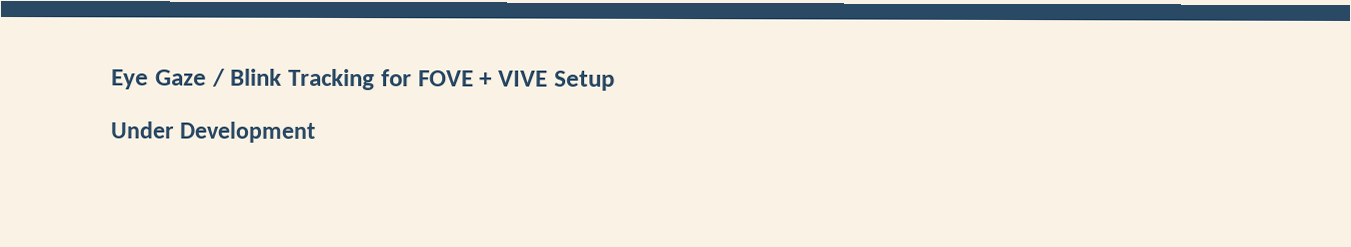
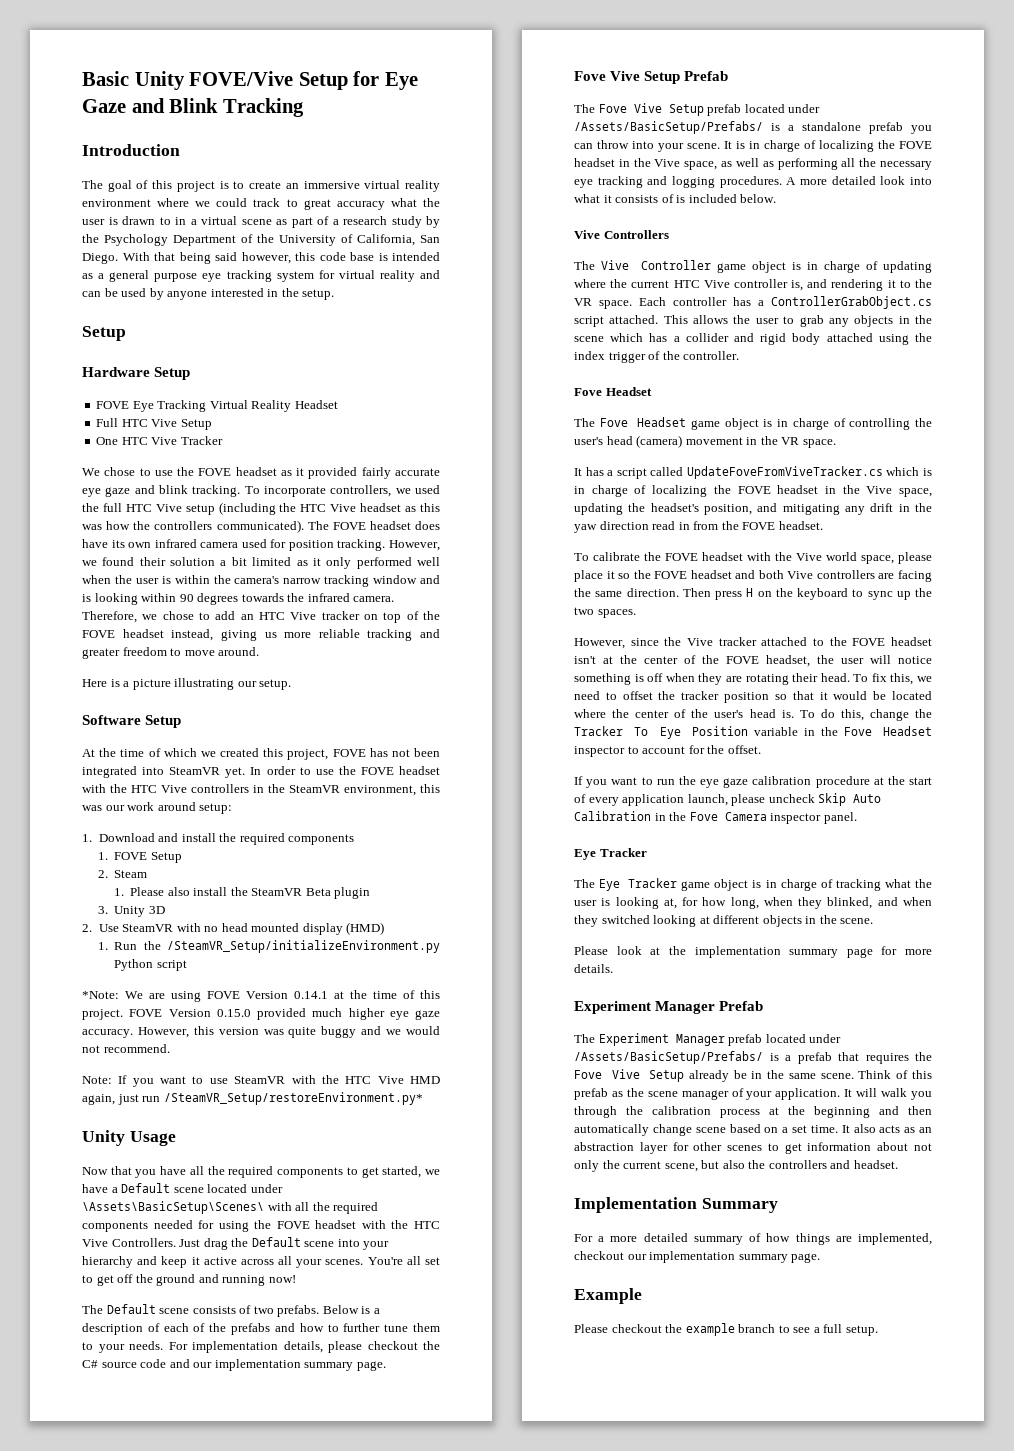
- Eye Gaze / Blink Tracking for FOVE + VIVE Setup
- Under Development
+ Basic Unity FOVE/Vive Setup for Eye Gaze and Blink Tracking
+ Introduction
+ The goal of this project is to create an immersive virtual reality environment where we could track to great accuracy what the user is drawn to in a virtual scene as part of a research study by the Psychology Department of the University of California, San Diego. With that being said however, this code base is intended as a general purpose eye tracking system for virtual reality and can be used by anyone interested in the setup.
+ Setup
+ Hardware Setup
+ FOVE Eye Tracking Virtual Reality Headset
+ Full HTC Vive Setup
+ One HTC Vive Tracker
+ We chose to use the FOVE headset as it provided fairly accurate eye gaze and blink tracking. To incorporate controllers, we used the full HTC Vive setup (including the HTC Vive headset as this was how the controllers communicated). The FOVE headset does have its own infrared camera used for position tracking. However, we found their solution a bit limited as it only performed well when the user is within the camera's narrow tracking window and is looking within 90 degrees towards the infrared camera. Therefore, we chose to add an HTC Vive tracker on top of the FOVE headset instead, giving us more reliable tracking and greater freedom to move around.
+ Here is a picture illustrating our setup.
+ Software Setup
+ At the time of which we created this project, FOVE has not been integrated into SteamVR yet. In order to use the FOVE headset with the HTC Vive controllers in the SteamVR environment, this was our work around setup:
+ 1. Download and install the required components
+ 1. FOVE Setup
+ 2. Steam
+ 1. Please also install the SteamVR Beta plugin
+ 3. Unity 3D
+ 2. Use SteamVR with no head mounted display (HMD)
+ 1. Run the /SteamVR_Setup/initializeEnvironment.py Python script
+ *Note: We are using FOVE Version 0.14.1 at the time of this project. FOVE Version 0.15.0 provided much higher eye gaze accuracy. However, this version was quite buggy and we would not recommend.
+ Note: If you want to use SteamVR with the HTC Vive HMD again, just run /SteamVR_Setup/restoreEnvironment.py*
+ Unity Usage
+ Now that you have all the required components to get started, we have a Default scene located under \Assets\BasicSetup\Scenes\ with all the required components needed for using the FOVE headset with the HTC Vive Controllers. Just drag the Default scene into your hierarchy and keep it active across all your scenes. You're all set to get off the ground and running now!
+ The Default scene consists of two prefabs. Below is a description of each of the prefabs and how to further tune them to your needs. For implementation details, please checkout the C# source code and our implementation summary page.
+ Fove Vive Setup Prefab
+ The Fove Vive Setup prefab located under /Assets/BasicSetup/Prefabs/ is a standalone prefab you can throw into your scene. It is in charge of localizing the FOVE headset in the Vive space, as well as performing all the necessary eye tracking and logging procedures. A more detailed look into what it consists of is included below.
+ Vive Controllers
+ The Vive Controller game object is in charge of updating where the current HTC Vive controller is, and rendering it to the VR space. Each controller has a ControllerGrabObject.cs script attached. This allows the user to grab any objects in the scene which has a collider and rigid body attached using the index trigger of the controller.
+ Fove Headset
+ The Fove Headset game object is in charge of controlling the user's head (camera) movement in the VR space.
+ It has a script called UpdateFoveFromViveTracker.cs which is in charge of localizing the FOVE headset in the Vive space, updating the headset's position, and mitigating any drift in the yaw direction read in from the FOVE headset.
+ To calibrate the FOVE headset with the Vive world space, please place it so the FOVE headset and both Vive controllers are facing the same direction. Then press H on the keyboard to sync up the two spaces.
+ However, since the Vive tracker attached to the FOVE headset isn't at the center of the FOVE headset, the user will notice something is off when they are rotating their head. To fix this, we need to offset the tracker position so that it would be located where the center of the user's head is. To do this, change the Tracker To Eye Position variable in the Fove Headset inspector to account for the offset.
+ If you want to run the eye gaze calibration procedure at the start of every application launch, please uncheck Skip Auto Calibration in the Fove Camera inspector panel.
+ Eye Tracker
+ The Eye Tracker game object is in charge of tracking what the user is looking at, for how long, when they blinked, and when they switched looking at different objects in the scene.
+ Please look at the implementation summary page for more details.
+ Experiment Manager Prefab
+ The Experiment Manager prefab located under /Assets/BasicSetup/Prefabs/ is a prefab that requires the Fove Vive Setup already be in the same scene. Think of this prefab as the scene manager of your application. It will walk you through the calibration process at the beginning and then automatically change scene based on a set time. It also acts as an abstraction layer for other scenes to get information about not only the current scene, but also the controllers and headset.
+ Implementation Summary
+ For a more detailed summary of how things are implemented, checkout our implementation summary page.
+ Example
+ Please checkout the example branch to see a full setup.

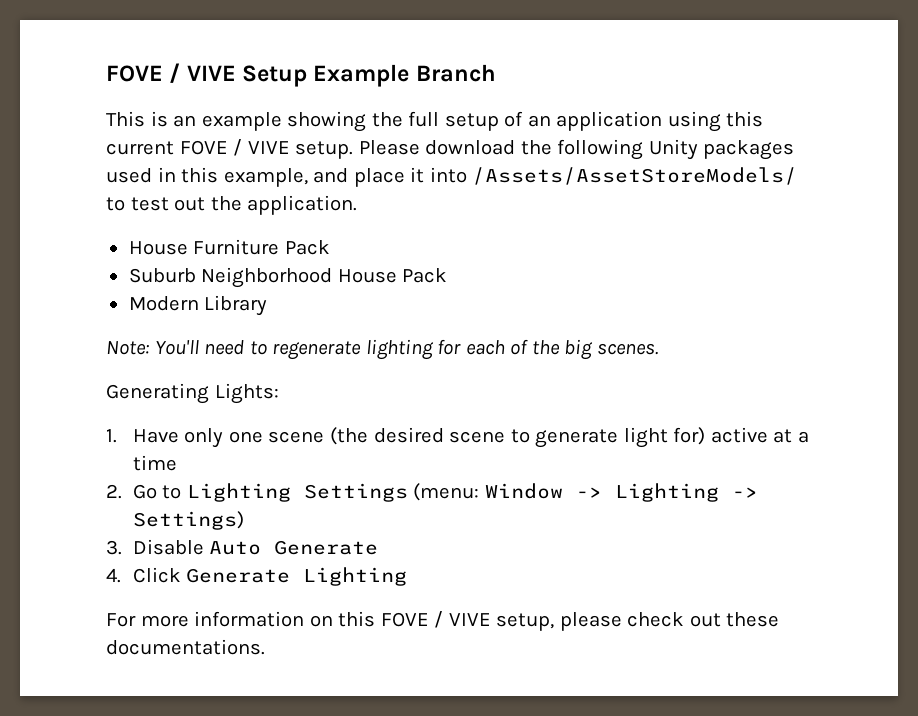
- Basic Unity FOVE/Vive Setup for Eye Gaze and Blink Tracking
- Introduction
- The goal of this project is to create an immersive virtual reality environment where we could track to great accuracy what the user is drawn to in a virtual scene as part of a research study by the Psychology Department of the University of California, San Diego. With that being said however, this code base is intended as a general purpose eye tracking system for virtual reality and can be used by anyone interested in the setup.
- Setup
- Hardware Setup
- FOVE Eye Tracking Virtual Reality Headset
- Full HTC Vive Setup
- One HTC Vive Tracker
- We chose to use the FOVE headset as it provided fairly accurate eye gaze and blink tracking. To incorporate controllers, we used the full HTC Vive setup (including the HTC Vive headset as this was how the controllers communicated). The FOVE headset does have its own infrared camera used for position tracking. However, we found their solution a bit limited as it only performed well when the user is within the camera's narrow tracking window and is looking within 90 degrees towards the infrared camera. Therefore, we chose to add an HTC Vive tracker on top of the FOVE headset instead, giving us more reliable tracking and greater freedom to move around.
- Here is a picture illustrating our setup.
- Software Setup
- At the time of which we created this project, FOVE has not been integrated into SteamVR yet. In order to use the FOVE headset with the HTC Vive controllers in the SteamVR environment, this was our work around setup:
- 1. Download and install the required components
- 1. FOVE Setup
- 2. Steam
- 1. Please also install the SteamVR Beta plugin
- 3. Unity 3D
- 2. Use SteamVR with no head mounted display (HMD)
- 1. Run the /SteamVR_Setup/initializeEnvironment.py Python script
- *Note: We are using FOVE Version 0.14.1 at the time of this project. FOVE Version 0.15.0 provided much higher eye gaze accuracy. However, this version was quite buggy and we would not recommend.
- Note: If you want to use SteamVR with the HTC Vive HMD again, just run /SteamVR_Setup/restoreEnvironment.py*
- Unity Usage
- Now that you have all the required components to get started, we have a Default scene located under \Assets\BasicSetup\Scenes\ with all the required components needed for using the FOVE headset with the HTC Vive Controllers. Just drag the Default scene into your hierarchy and keep it active across all your scenes. You're all set to get off the ground and running now!
- The Default scene consists of two prefabs. Below is a description of each of the prefabs and how to further tune them to your needs. For implementation details, please checkout the C# source code and our implementation summary page.
- Fove Vive Setup Prefab
- The Fove Vive Setup prefab located under /Assets/BasicSetup/Prefabs/ is a standalone prefab you can throw into your scene. It is in charge of localizing the FOVE headset in the Vive space, as well as performing all the necessary eye tracking and logging procedures. A more detailed look into what it consists of is included below.
- Vive Controllers
- The Vive Controller game object is in charge of updating where the current HTC Vive controller is, and rendering it to the VR space. Each controller has a ControllerGrabObject.cs script attached. This allows the user to grab any objects in the scene which has a collider and rigid body attached using the index trigger of the controller.
- Fove Headset
- The Fove Headset game object is in charge of controlling the user's head (camera) movement in the VR space.
- It has a script called UpdateFoveFromViveTracker.cs which is in charge of localizing the FOVE headset in the Vive space, updating the headset's position, and mitigating any drift in the yaw direction read in from the FOVE headset.
- To calibrate the FOVE headset with the Vive world space, please place it so the FOVE headset and both Vive controllers are facing the same direction. Then press H on the keyboard to sync up the two spaces.
- However, since the Vive tracker attached to the FOVE headset isn't at the center of the FOVE headset, the user will notice something is off when they are rotating their head. To fix this, we need to offset the tracker position so that it would be located where the center of the user's head is. To do this, change the Tracker To Eye Position variable in the Fove Headset inspector to account for the offset.
- If you want to run the eye gaze calibration procedure at the start of every application launch, please uncheck Skip Auto Calibration in the Fove Camera inspector panel.
- Eye Tracker
- The Eye Tracker game object is in charge of tracking what the user is looking at, for how long, when they blinked, and when they switched looking at different objects in the scene.
- Please look at the implementation summary page for more details.
- Experiment Manager Prefab
- The Experiment Manager prefab located under /Assets/BasicSetup/Prefabs/ is a prefab that requires the Fove Vive Setup already be in the same scene. Think of this prefab as the scene manager of your application. It will walk you through the calibration process at the beginning and then automatically change scene based on a set time. It also acts as an abstraction layer for other scenes to get information about not only the current scene, but also the controllers and headset.
- Implementation Summary
- For a more detailed summary of how things are implemented, checkout our implementation summary page.
- Example
- Please checkout the example branch to see a full setup.
+ FOVE / VIVE Setup Example Branch
+ This is an example showing the full setup of an application using this current FOVE / VIVE setup. Please download the following Unity packages used in this example, and place it into /Assets/AssetStoreModels/ to test out the application.
+ House Furniture Pack
+ Suburb Neighborhood House Pack
+ Modern Library
+ Note: You'll need to regenerate lighting for each of the big scenes.
+ Generating Lights:
+ 1. Have only one scene (the desired scene to generate light for) active at a time
+ 2. Go to Lighting Settings (menu: Window -> Lighting -> Settings)
+ 3. Disable Auto Generate
+ 4. Click Generate Lighting
+ For more information on this FOVE / VIVE setup, please check out these documentations.

